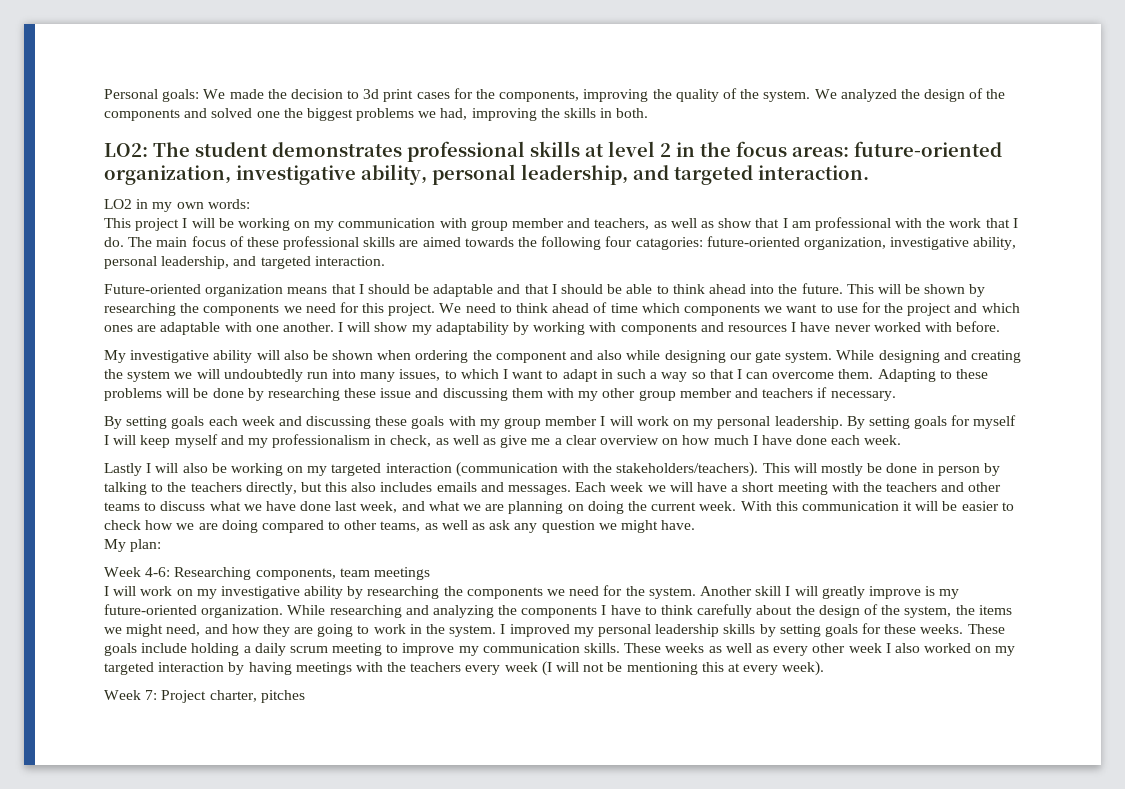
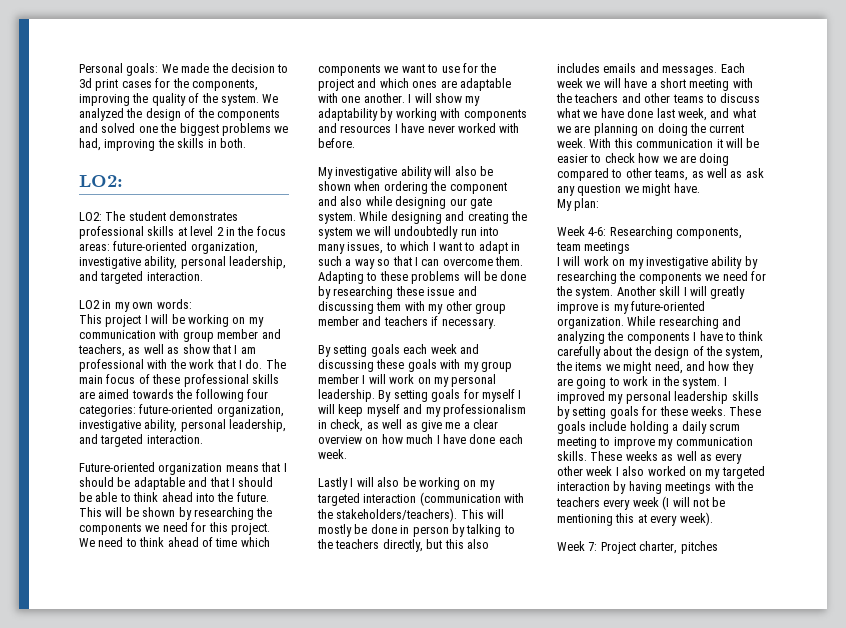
  We analyzed the design of the components and solved one the biggest problems we had, improving the skills in both.
+ LO2:
- The main focus of these professional skills are aimed towards the following four catagories: future-oriented organization, investigative ability, personal leadership, and targeted interaction.
+ The main focus of these professional skills are aimed towards the following four categories: future-oriented organization, investigative ability, personal leadership, and targeted interaction.

